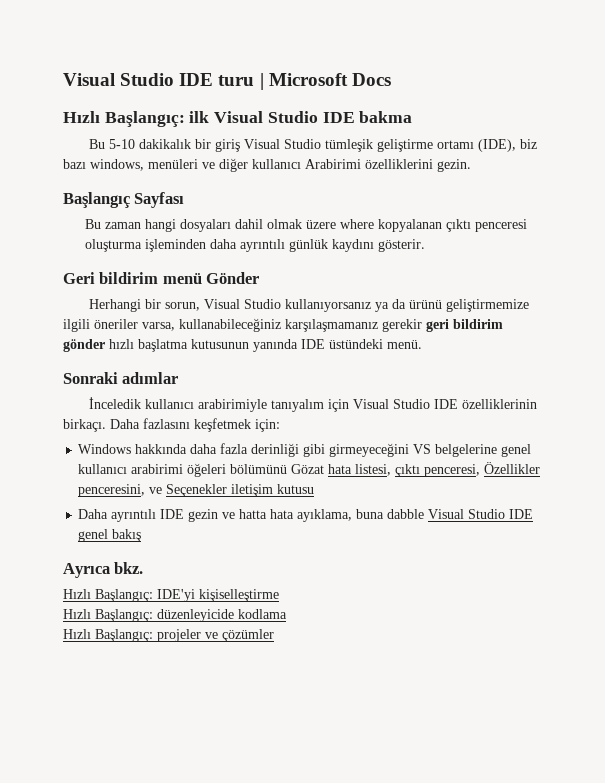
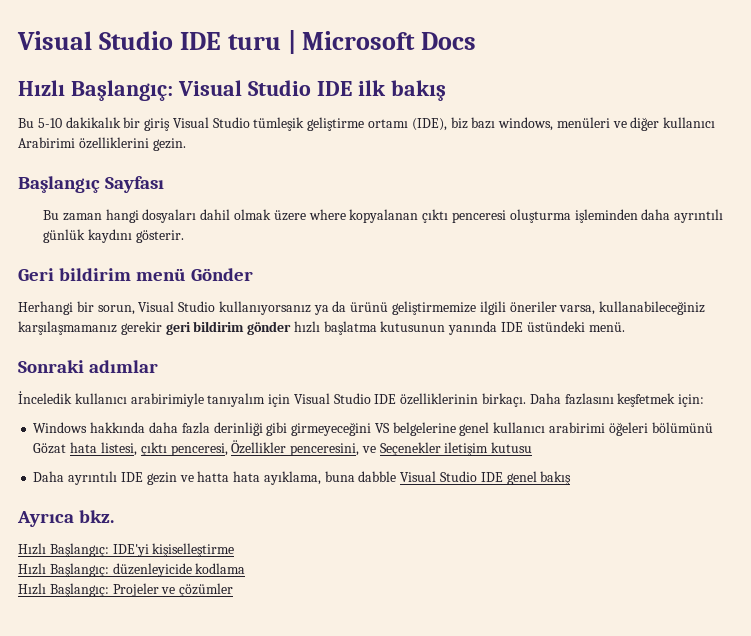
- Hızlı Başlangıç: ilk Visual Studio IDE bakma
+ Hızlı Başlangıç: Visual Studio IDE ilk bakış
- Hızlı Başlangıç: projeler ve çözümler
+ Hızlı Başlangıç: Projeler ve çözümler

